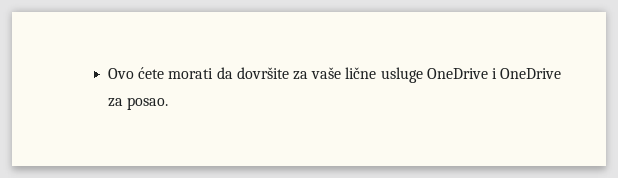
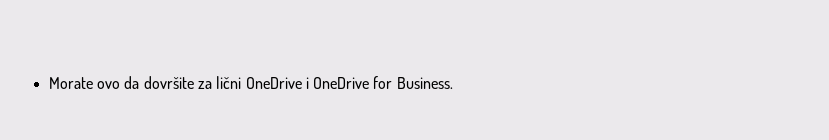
- Ovo ćete morati da dovršite za vaše lične usluge OneDrive i OneDrive za posao.
+ Morate ovo da dovršite za lični OneDrive i OneDrive for Business.

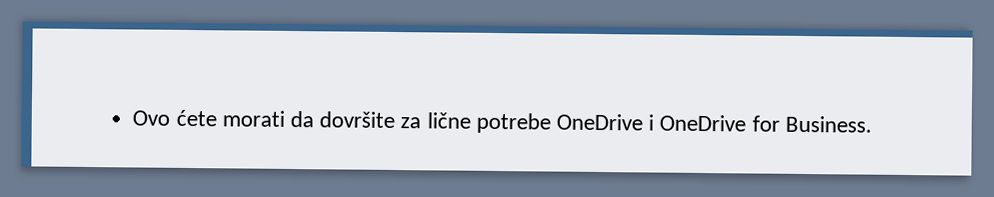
- Morate ovo da dovršite za lični OneDrive i OneDrive for Business.
+ Ovo ćete morati da dovršite za lične potrebe OneDrive i OneDrive for Business.

